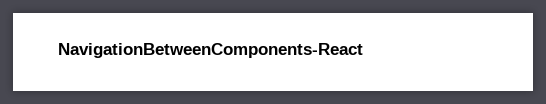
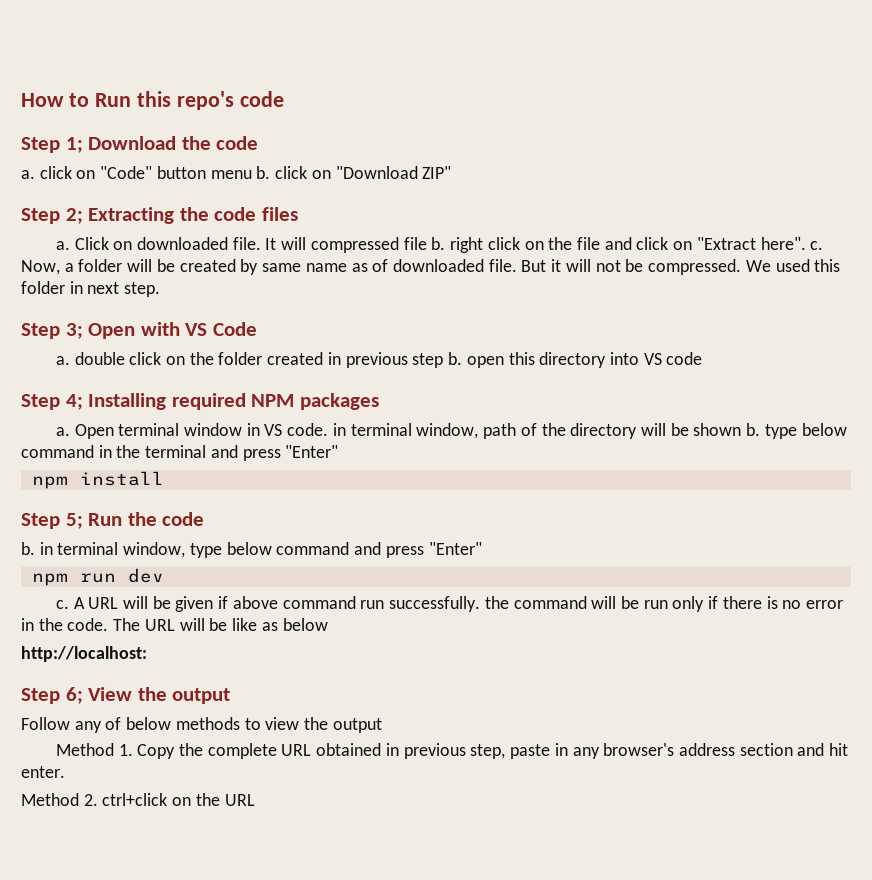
- NavigationBetweenComponents-React
+ How to Run this repo's code
+ Step 1; Download the code
+ a. click on "Code" button menu b. click on "Download ZIP"
+ Step 2; Extracting the code files
+ a. Click on downloaded file. It will compressed file b. right click on the file and click on "Extract here". c. Now, a folder will be created by same name as of downloaded file. But it will not be compressed. We used this folder in next step.
+ Step 3; Open with VS Code
+ a. double click on the folder created in previous step b. open this directory into VS code
+ Step 4; Installing required NPM packages
+ a. Open terminal window in VS code. in terminal window, path of the directory will be shown b. type below command in the terminal and press "Enter"
+ npm install
+ Step 5; Run the code
+ b. in terminal window, type below command and press "Enter"
+ npm run dev
+ c. A URL will be given if above command run successfully. the command will be run only if there is no error in the code. The URL will be like as below
+ http://localhost:
+ Step 6; View the output
+ Follow any of below methods to view the output
+ Method 1. Copy the complete URL obtained in previous step, paste in any browser's address section and hit enter.
+ Method 2. ctrl+click on the URL

